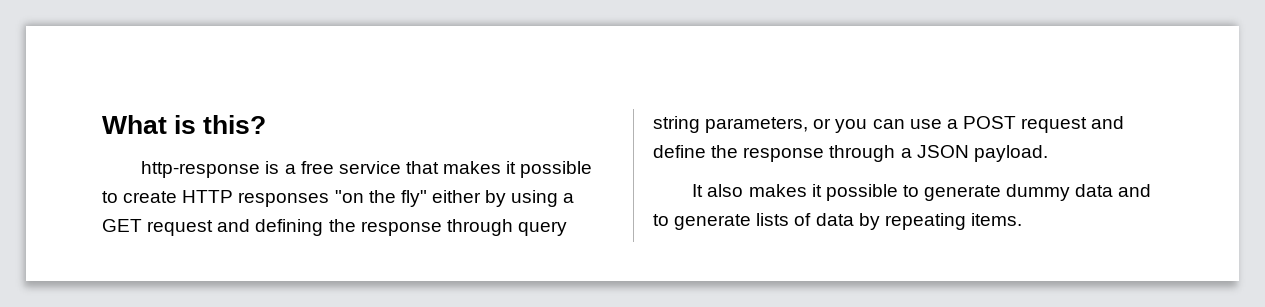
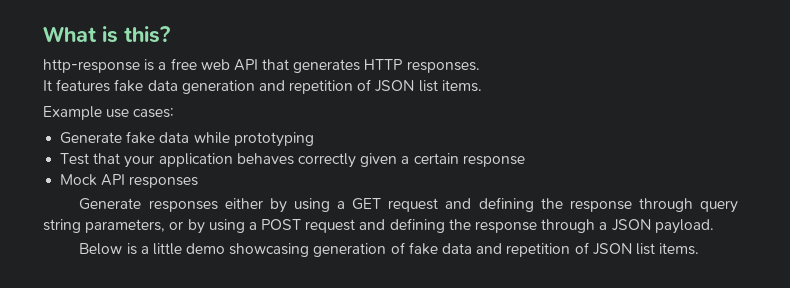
- http-response is a free service that makes it possible to create HTTP responses "on the fly" either by using a GET request and defining the response through query string parameters, or you can use a POST request and define the response through a JSON payload.
+ http-response is a free web API that generates HTTP responses.
+ It features fake data generation and repetition of JSON list items.
+ Example use cases:
+ Generate fake data while prototyping
+ Test that your application behaves correctly given a certain response
+ Mock API responses
+ Generate responses either by using a GET request and defining the response through query string parameters, or by using a POST request and defining the response through a JSON payload.
- It also makes it possible to generate dummy data and to generate lists of data by repeating items.
+ Below is a little demo showcasing generation of fake data and repetition of JSON list items.

